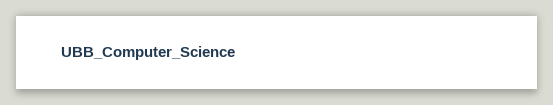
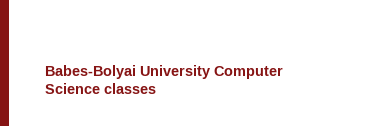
- UBB_Computer_Science
+ Babes-Bolyai University Computer Science classes

